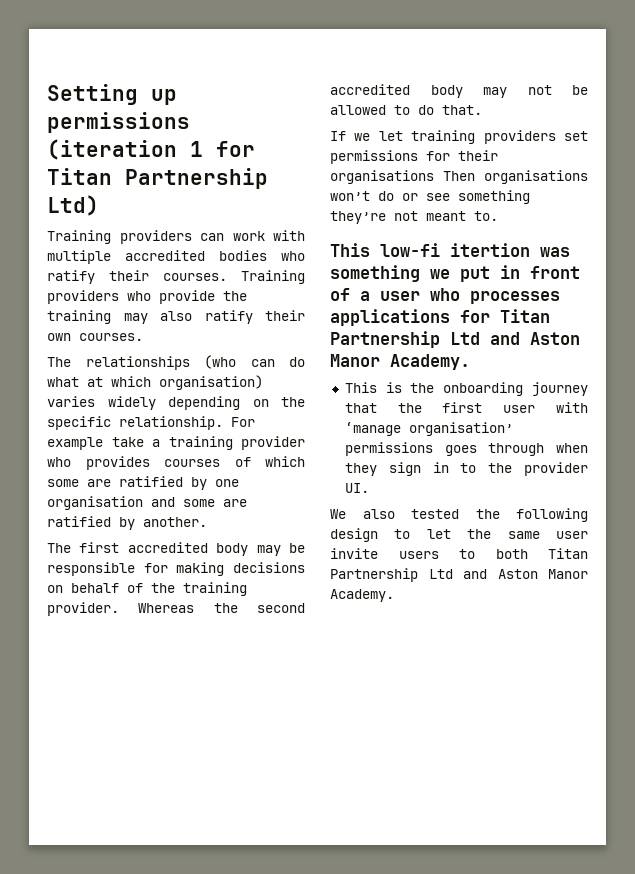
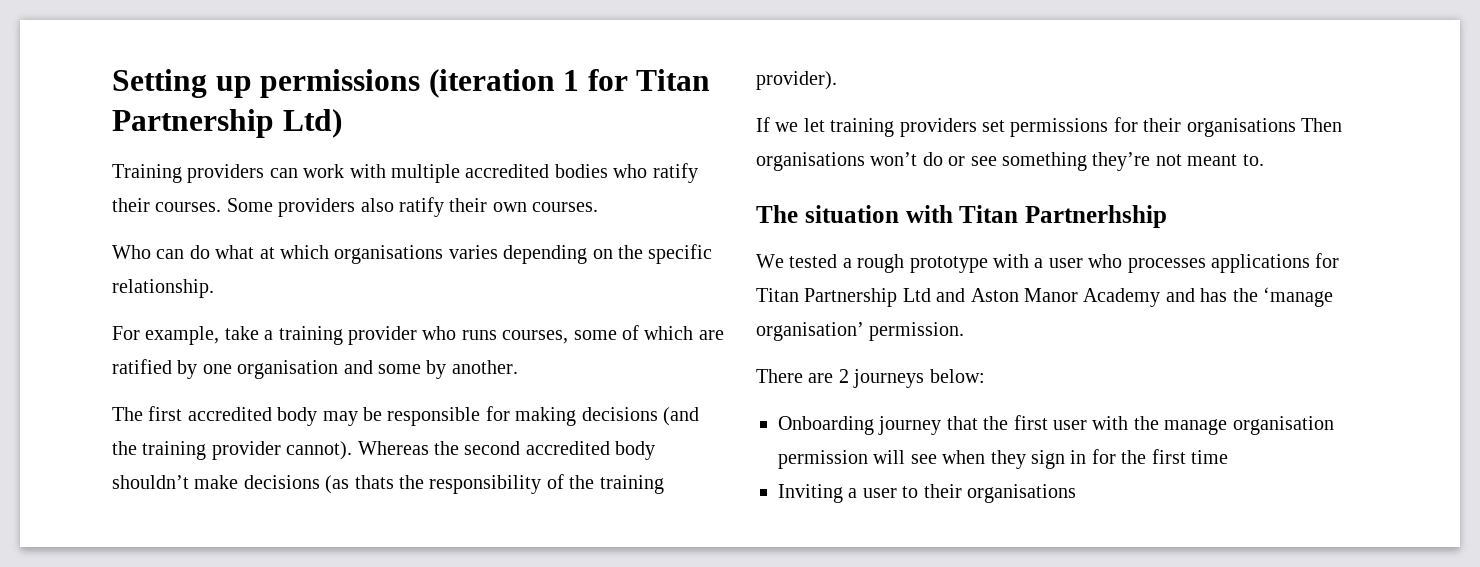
- Training providers who provide the training may also ratify their own courses.
+ Some providers also ratify their own courses.
- The relationships (who can do what at which organisation) varies widely depending on the specific relationship. For example take a training provider who provides courses of which some are ratified by one organisation and some are ratified by another.
+ Who can do what at which organisations varies depending on the specific relationship.
+ For example, take a training provider who runs courses, some of which are ratified by one organisation and some by another.
- The first accredited body may be responsible for making decisions on behalf of the training provider.
+ The first accredited body may be responsible for making decisions (and the training provider cannot).
- Whereas the second accredited body may not be allowed to do that.
+ Whereas the second accredited body shouldn’t make decisions (as thats the responsibility of the training provider).
- This low-fi itertion was something we put in front of a user who processes applications for Titan Partnership Ltd and Aston Manor Academy.
- This is the onboarding journey that the first user with ‘manage organisation’ permissions goes through when they sign in to the provider UI.
- We also tested the following design to let the same user invite users to both Titan Partnership Ltd and Aston Manor Academy.
+ The situation with Titan Partnerhship
+ We tested a rough prototype with a user who processes applications for Titan Partnership Ltd and Aston Manor Academy and has the ‘manage organisation’ permission.
+ There are 2 journeys below:
+ Onboarding journey that the first user with the manage organisation permission will see when they sign in for the first time
+ Inviting a user to their organisations

